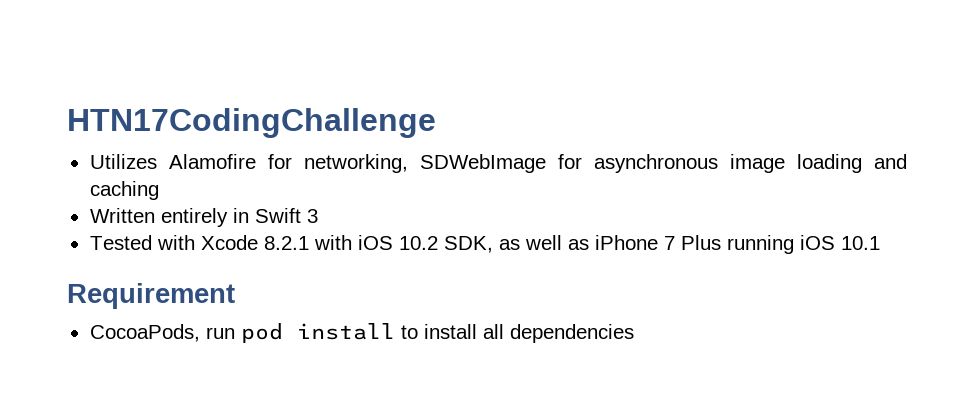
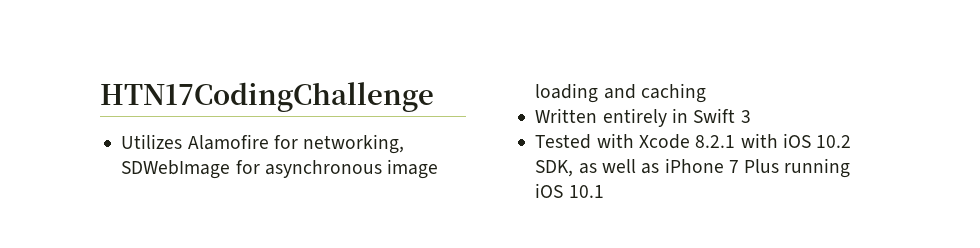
- Requirement
- CocoaPods, run pod install to install all dependencies

